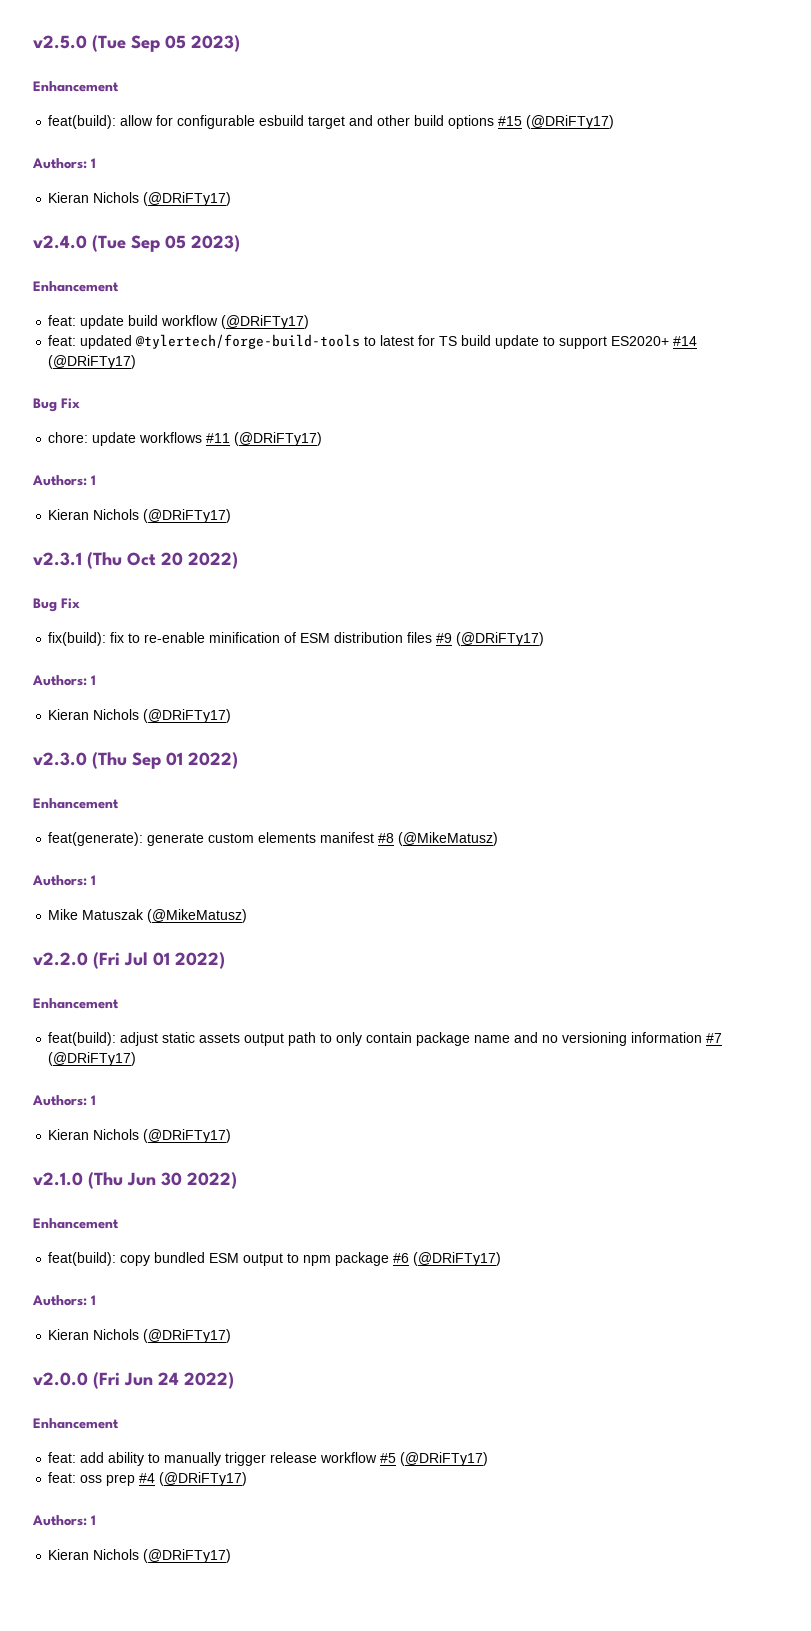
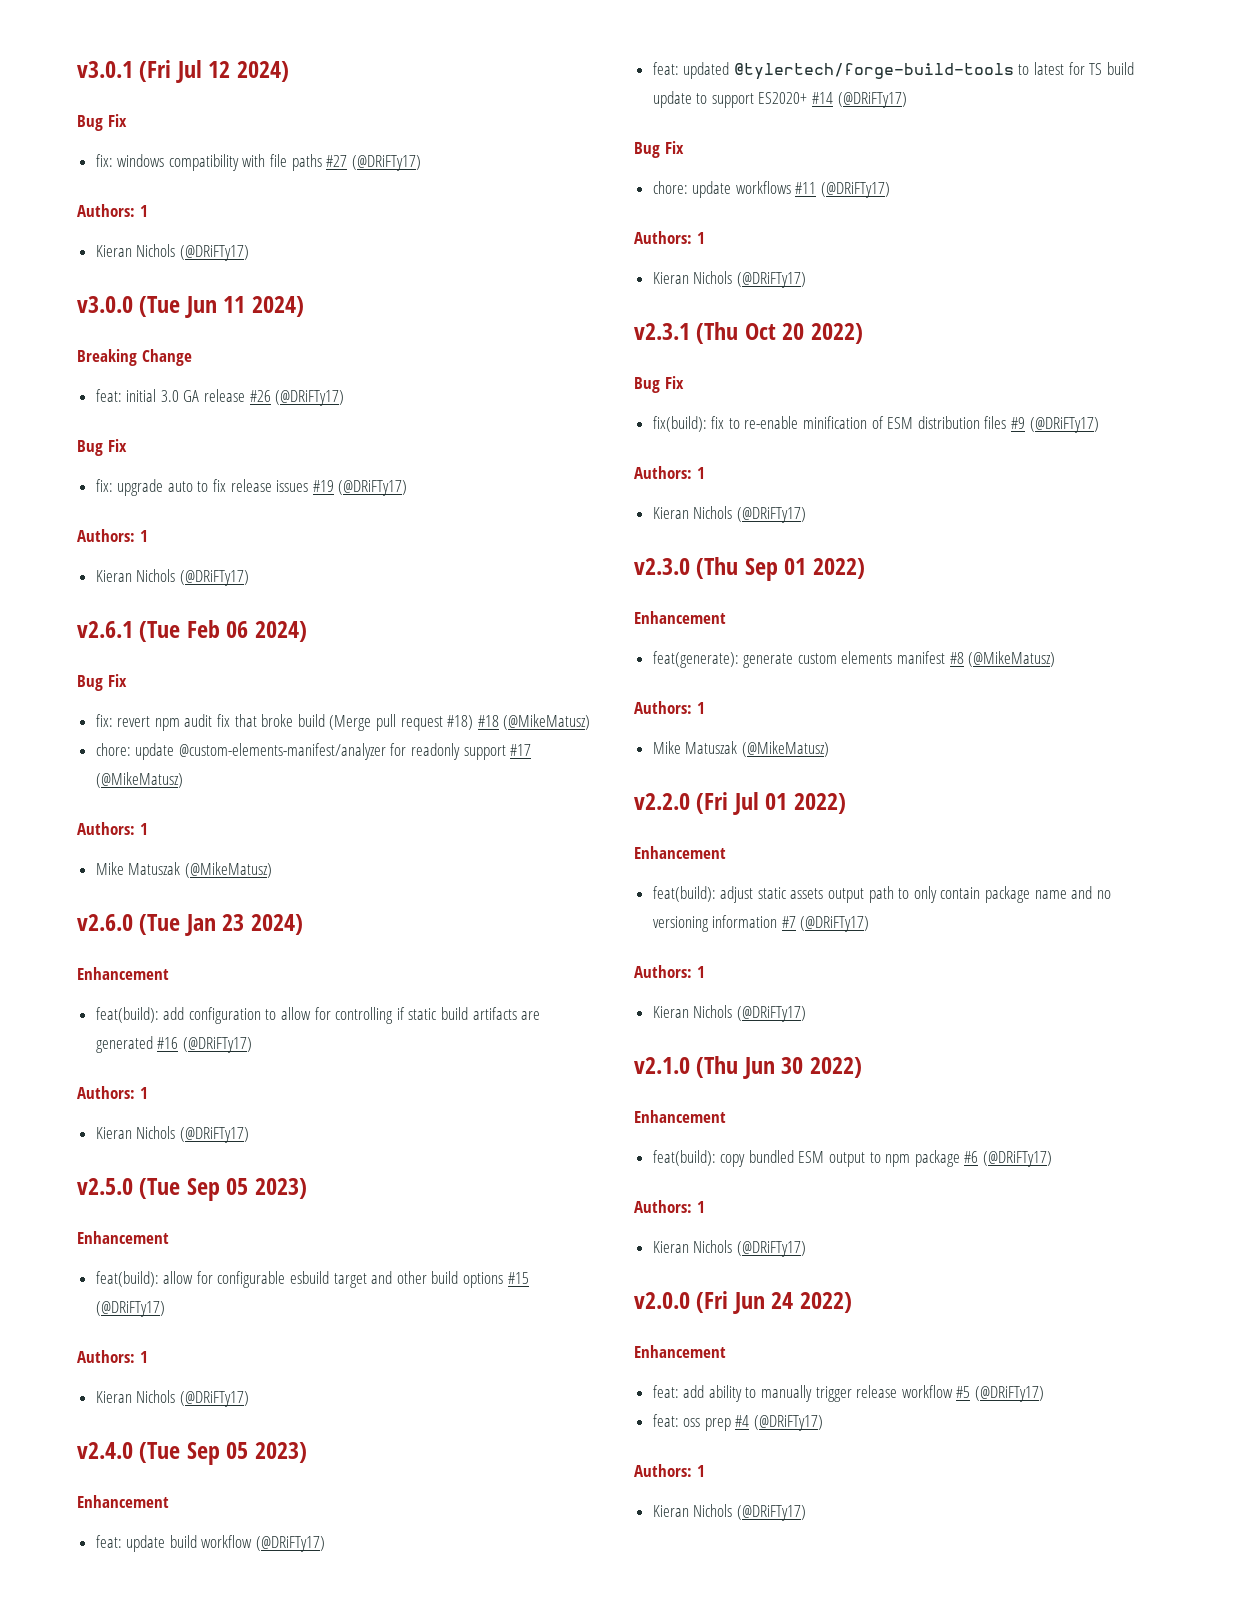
+ v3.0.1 (Fri Jul 12 2024)
+ Bug Fix
+ fix: windows compatibility with file paths #27 (@DRiFTy17)
+ Authors: 1
+ Kieran Nichols (@DRiFTy17)
+ v3.0.0 (Tue Jun 11 2024)
+ Breaking Change
+ feat: initial 3.0 GA release #26 (@DRiFTy17)
+ Bug Fix
+ fix: upgrade auto to fix release issues #19 (@DRiFTy17)
+ Authors: 1
+ Kieran Nichols (@DRiFTy17)
+ v2.6.1 (Tue Feb 06 2024)
+ Bug Fix
+ fix: revert npm audit fix that broke build (Merge pull request #18) #18 (@MikeMatusz)
+ chore: update @custom-elements-manifest/analyzer for readonly support #17 (@MikeMatusz)
+ Authors: 1
+ Mike Matuszak (@MikeMatusz)
+ v2.6.0 (Tue Jan 23 2024)
+ Enhancement
+ feat(build): add configuration to allow for controlling if static build artifacts are generated #16 (@DRiFTy17)
+ Authors: 1
+ Kieran Nichols (@DRiFTy17)

